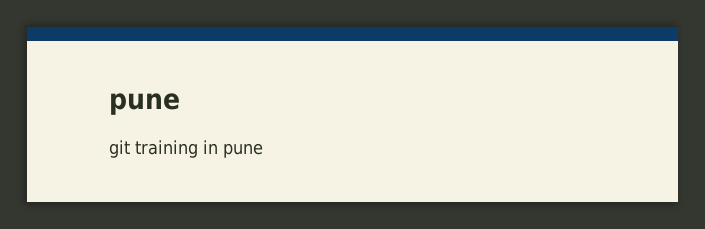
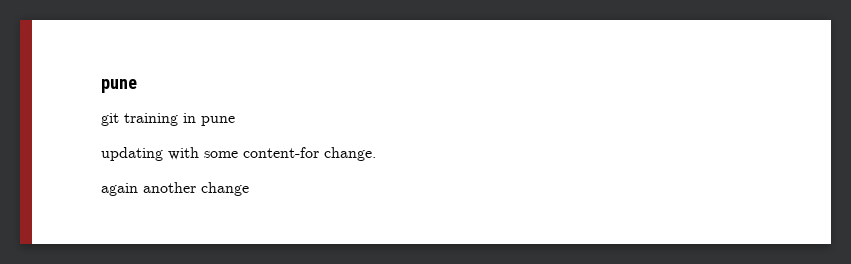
+ updating with some content-for change.
+ again another change

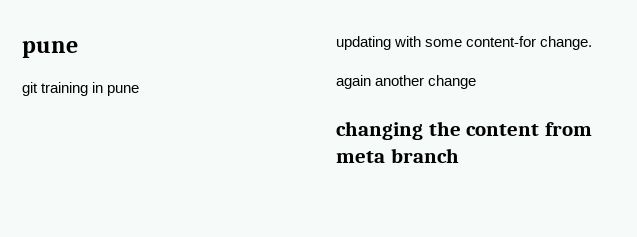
+ changing the content from meta branch

